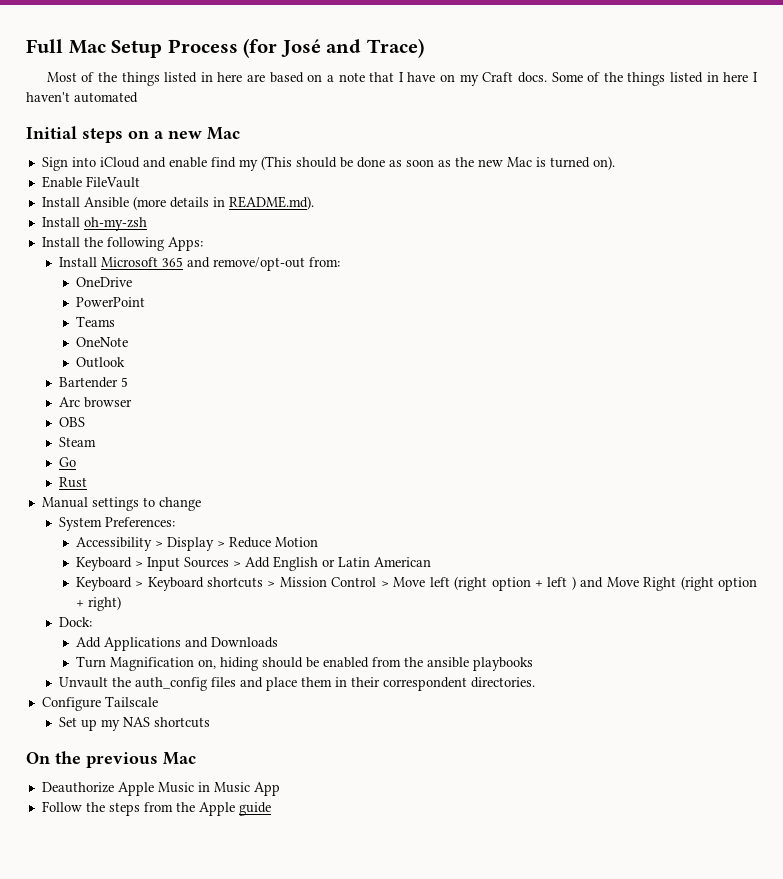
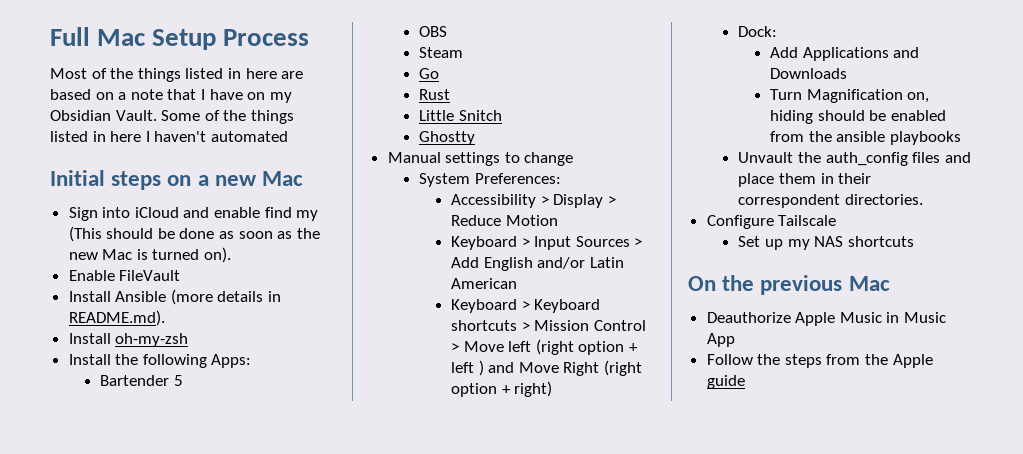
- Full Mac Setup Process (for José and Trace)
+ Full Mac Setup Process
- Most of the things listed in here are based on a note that I have on my Craft docs.
+ Most of the things listed in here are based on a note that I have on my Obsidian Vault.
- Install Microsoft 365 and remove/opt-out from:
- OneDrive
- PowerPoint
- Teams
- OneNote
- Outlook
- Arc browser
+ Little Snitch
+ Ghostty
- Keyboard > Input Sources > Add English or Latin American
+ Keyboard > Input Sources > Add English and/or Latin American

